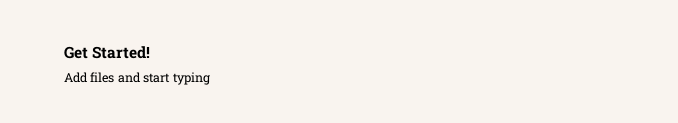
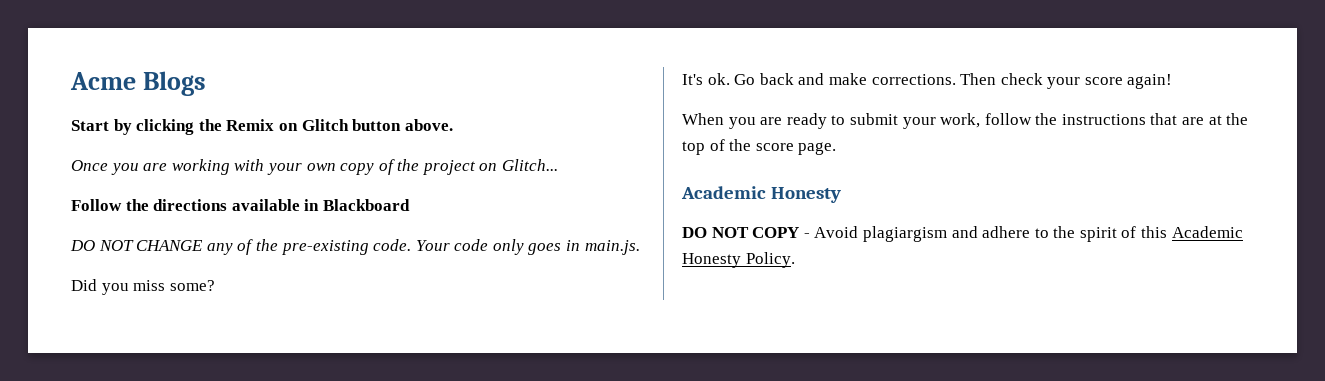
- Get Started!
- Add files and start typing
+ Acme Blogs
+ Start by clicking the Remix on Glitch button above.
+ Once you are working with your own copy of the project on Glitch...
+ Follow the directions available in Blackboard
+ DO NOT CHANGE any of the pre-existing code. Your code only goes in main.js.
+ Did you miss some?
+ It's ok. Go back and make corrections. Then check your score again!
+ When you are ready to submit your work, follow the instructions that are at the top of the score page.
+ Academic Honesty
+ DO NOT COPY - Avoid plagiargism and adhere to the spirit of this Academic Honesty Policy.

